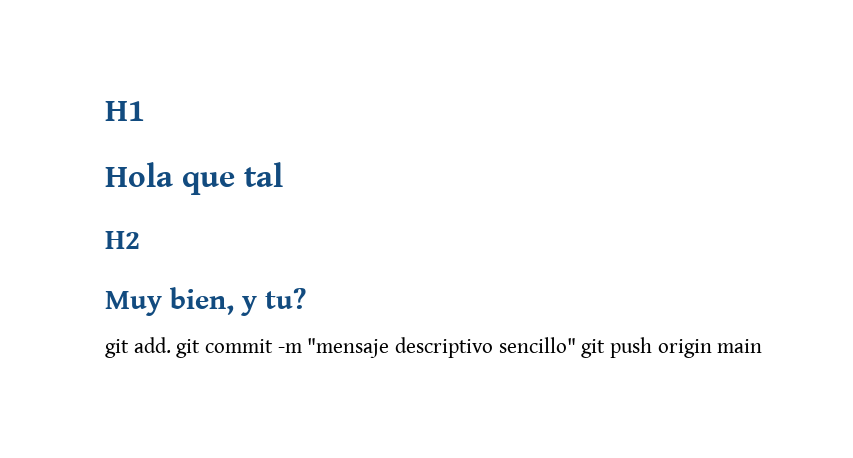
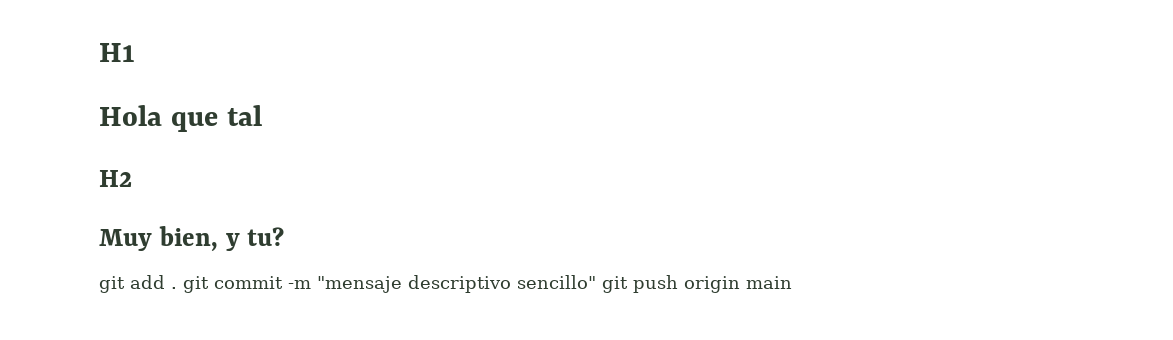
- git add. git commit -m "mensaje descriptivo sencillo" git push origin main
+ git add . git commit -m "mensaje descriptivo sencillo" git push origin main

